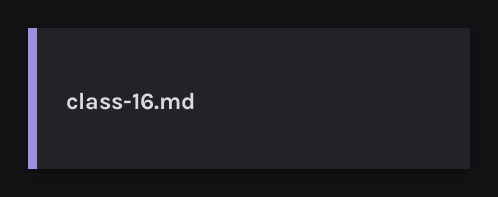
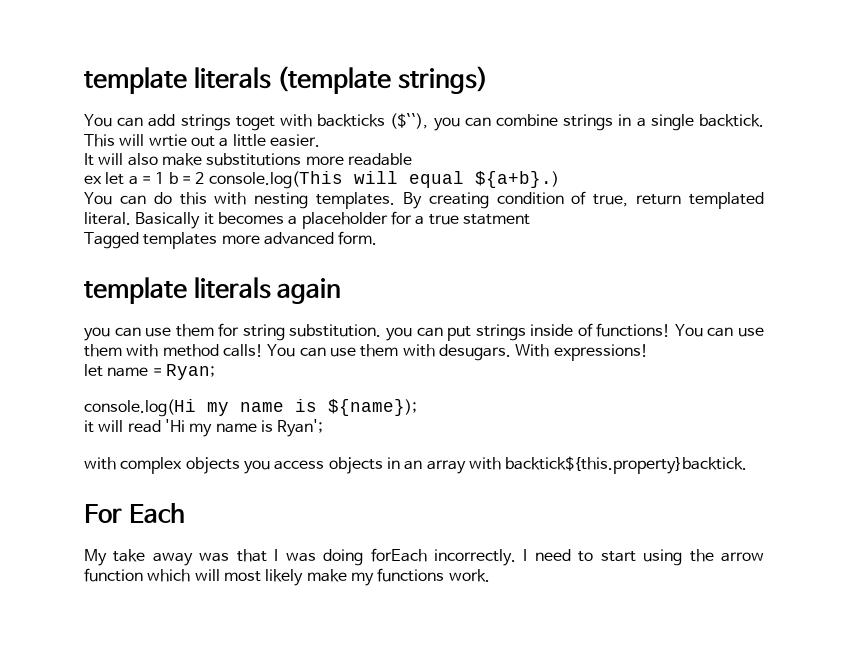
- class-16.md
+ template literals (template strings)
+ You can add strings toget with backticks ($``), you can combine strings in a single backtick. This will wrtie out a little easier.
+ It will also make substitutions more readable
+ ex let a = 1 b = 2 console.log(This will equal ${a+b}.)
+ You can do this with nesting templates. By creating condition of true, return templated literal. Basically it becomes a placeholder for a true statment
+ Tagged templates more advanced form.
+ template literals again
+ you can use them for string substitution. you can put strings inside of functions! You can use them with method calls! You can use them with desugars. With expressions!
+ let name = Ryan;
+ console.log(Hi my name is ${name});
+ it will read 'Hi my name is Ryan';
+ with complex objects you access objects in an array with backtick${this.property}backtick.
+ For Each
+ My take away was that I was doing forEach incorrectly. I need to start using the arrow function which will most likely make my functions work.

